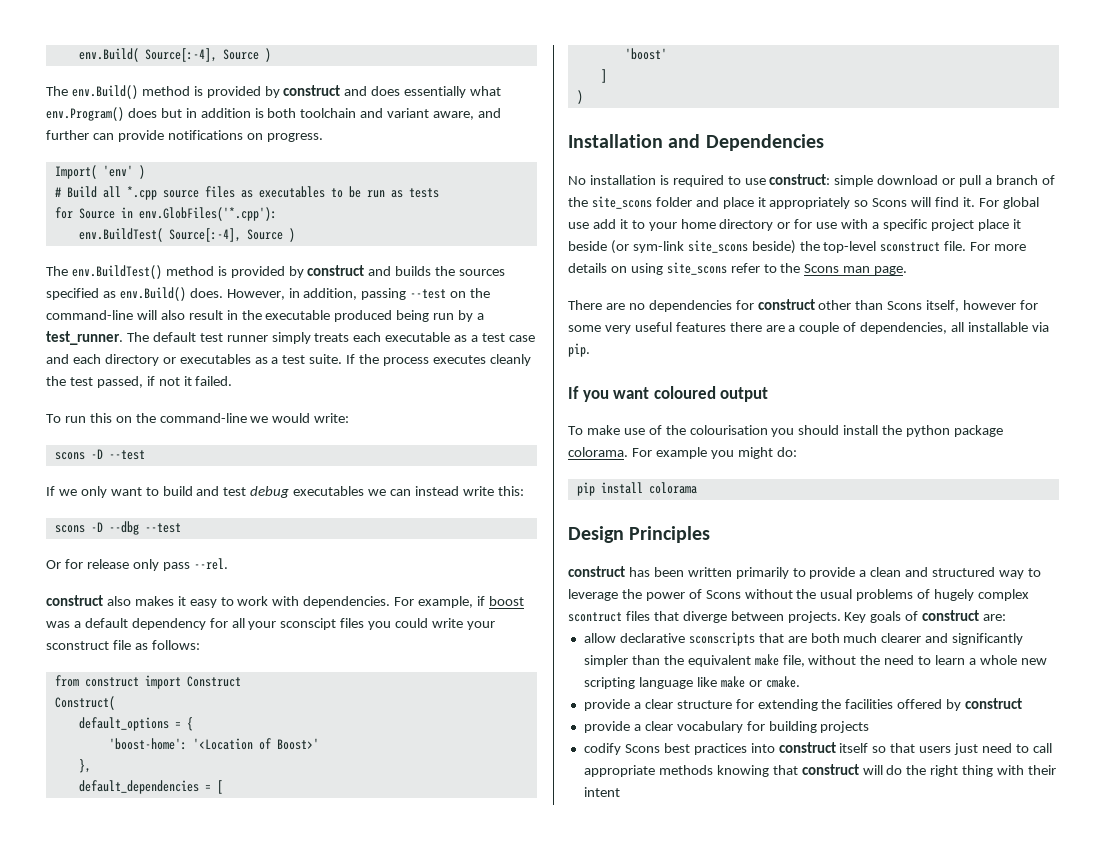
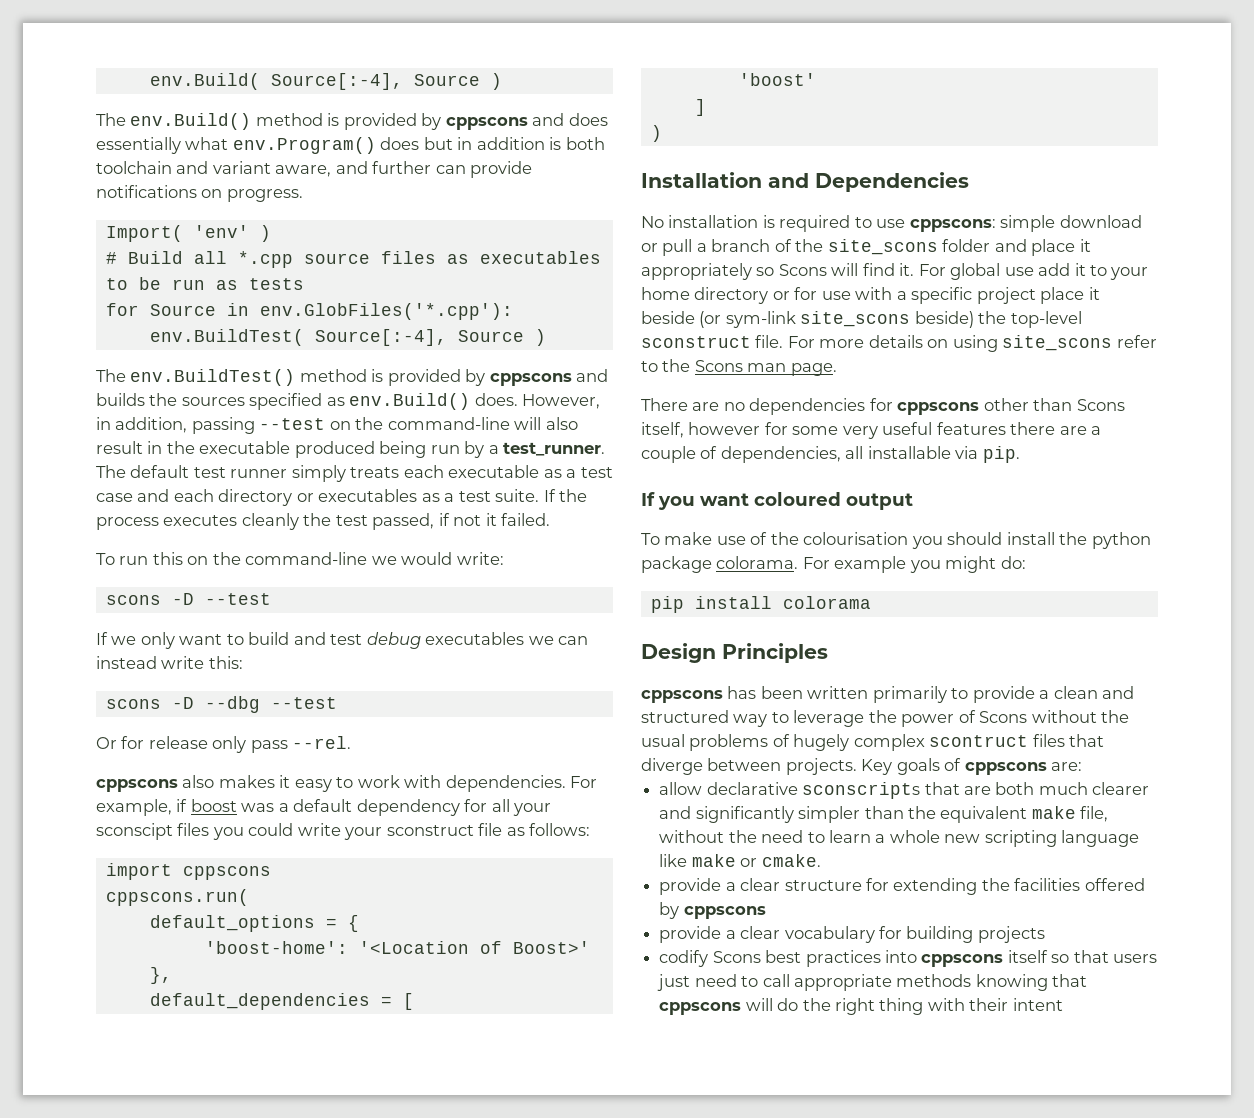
- The env.Build() method is provided by construct and does essentially what env.Program() does but in addition is both toolchain and variant aware, and further can provide notifications on progress.
+ The env.Build() method is provided by cppscons and does essentially what env.Program() does but in addition is both toolchain and variant aware, and further can provide notifications on progress.
- The env.BuildTest() method is provided by construct and builds the sources specified as env.Build() does.
+ The env.BuildTest() method is provided by cppscons and builds the sources specified as env.Build() does.
- construct also makes it easy to work with dependencies.
+ cppscons also makes it easy to work with dependencies.
- from construct import Construct
- Construct(
+ import cppscons
+ cppscons.run(
- No installation is required to use construct: simple download or pull a branch of the site_scons folder and place it appropriately so Scons will find it.
+ No installation is required to use cppscons: simple download or pull a branch of the site_scons folder and place it appropriately so Scons will find it.
- There are no dependencies for construct other than Scons itself, however for some very useful features there are a couple of dependencies, all installable via pip.
+ There are no dependencies for cppscons other than Scons itself, however for some very useful features there are a couple of dependencies, all installable via pip.
- construct has been written primarily to provide a clean and structured way to leverage the power of Scons without the usual problems of hugely complex scontruct files that diverge between projects.
+ cppscons has been written primarily to provide a clean and structured way to leverage the power of Scons without the usual problems of hugely complex scontruct files that diverge between projects.
- Key goals of construct are:
+ Key goals of cppscons are:
- provide a clear structure for extending the facilities offered by construct
+ provide a clear structure for extending the facilities offered by cppscons
- codify Scons best practices into construct itself so that users just need to call appropriate methods knowing that construct will do the right thing with their intent
+ codify Scons best practices into cppscons itself so that users just need to call appropriate methods knowing that cppscons will do the right thing with their intent

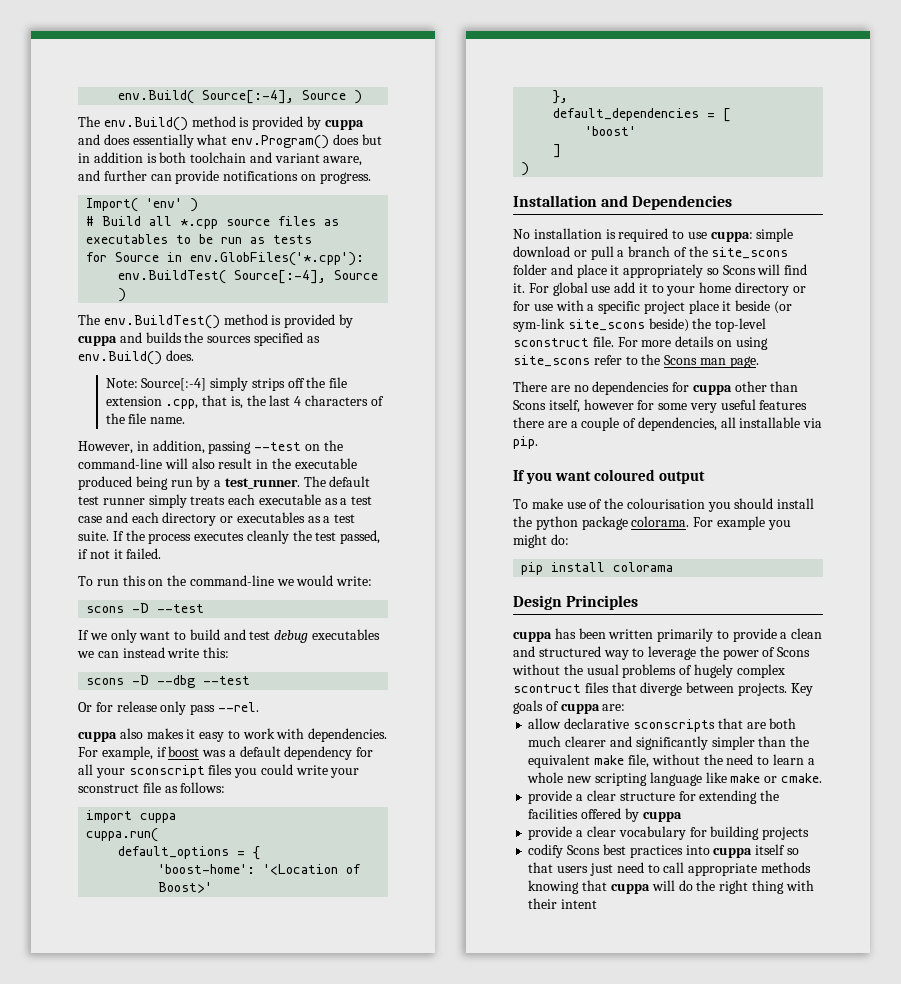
- The env.Build() method is provided by cppscons and does essentially what env.Program() does but in addition is both toolchain and variant aware, and further can provide notifications on progress.
+ The env.Build() method is provided by cuppa and does essentially what env.Program() does but in addition is both toolchain and variant aware, and further can provide notifications on progress.
- The env.BuildTest() method is provided by cppscons and builds the sources specified as env.Build() does. However, in addition, passing --test on the command-line will also result in the executable produced being run by a test_runner.
+ The env.BuildTest() method is provided by cuppa and builds the sources specified as env.Build() does.
+ Note: Source[:-4] simply strips off the file extension .cpp, that is, the last 4 characters of the file name.
+ However, in addition, passing --test on the command-line will also result in the executable produced being run by a test_runner.
- cppscons also makes it easy to work with dependencies.
+ cuppa also makes it easy to work with dependencies.
- For example, if boost was a default dependency for all your sconscipt files you could write your sconstruct file as follows:
+ For example, if boost was a default dependency for all your sconscript files you could write your sconstruct file as follows:
- import cppscons
- cppscons.run(
+ import cuppa
+ cuppa.run(
- No installation is required to use cppscons: simple download or pull a branch of the site_scons folder and place it appropriately so Scons will find it.
+ No installation is required to use cuppa: simple download or pull a branch of the site_scons folder and place it appropriately so Scons will find it.
- There are no dependencies for cppscons other than Scons itself, however for some very useful features there are a couple of dependencies, all installable via pip.
+ There are no dependencies for cuppa other than Scons itself, however for some very useful features there are a couple of dependencies, all installable via pip.
- cppscons has been written primarily to provide a clean and structured way to leverage the power of Scons without the usual problems of hugely complex scontruct files that diverge between projects.
+ cuppa has been written primarily to provide a clean and structured way to leverage the power of Scons without the usual problems of hugely complex scontruct files that diverge between projects.
- Key goals of cppscons are:
+ Key goals of cuppa are:
- provide a clear structure for extending the facilities offered by cppscons
+ provide a clear structure for extending the facilities offered by cuppa
- codify Scons best practices into cppscons itself so that users just need to call appropriate methods knowing that cppscons will do the right thing with their intent
+ codify Scons best practices into cuppa itself so that users just need to call appropriate methods knowing that cuppa will do the right thing with their intent

